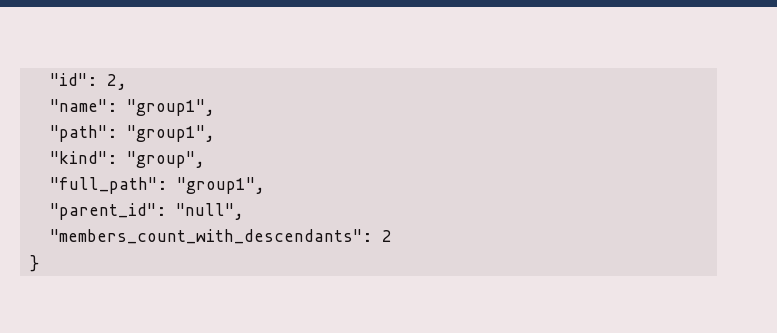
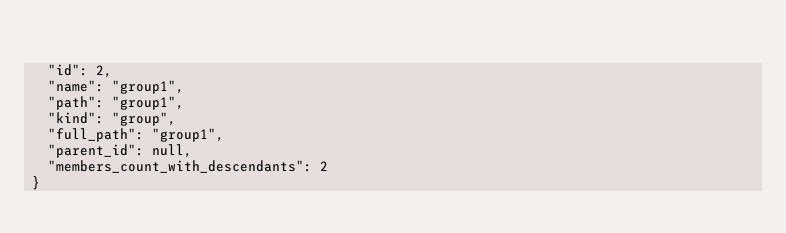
- "parent_id": "null",
+ "parent_id": null,

